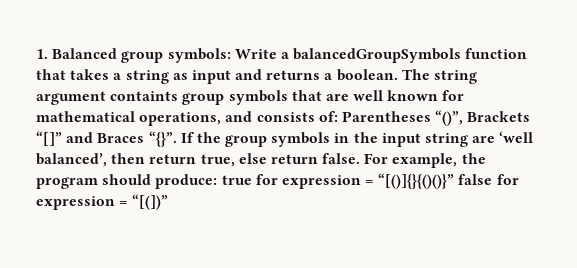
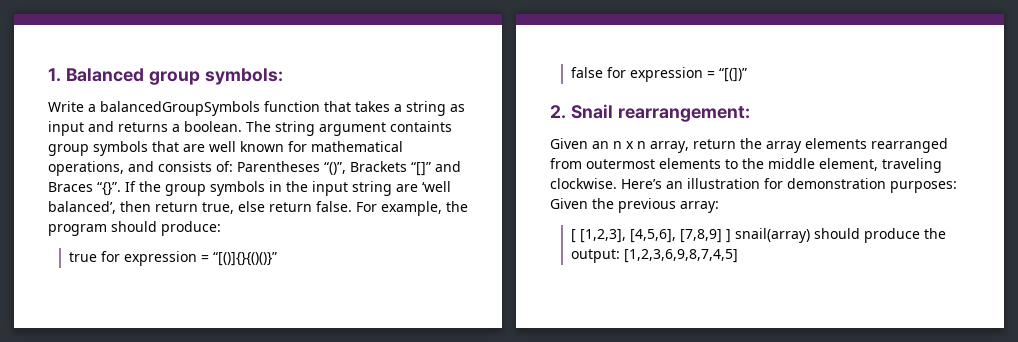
- 1. Balanced group symbols: Write a balancedGroupSymbols function that takes a string as input and returns a boolean.
+ 1. Balanced group symbols:
+ Write a balancedGroupSymbols function that takes a string as input and returns a boolean.
- For example, the program should produce: true for expression = “[()]{}{()()}” false for expression = “[(])”
+ For example, the program should produce:
+ true for expression = “[()]{}{()()}”
+ false for expression = “[(])”
+ 2. Snail rearrangement:
+ Given an n x n array, return the array elements rearranged from outermost elements to the middle element, traveling clockwise. Here’s an illustration for demonstration purposes: Given the previous array:
+ [ [1,2,3], [4,5,6], [7,8,9] ] snail(array) should produce the output: [1,2,3,6,9,8,7,4,5]

